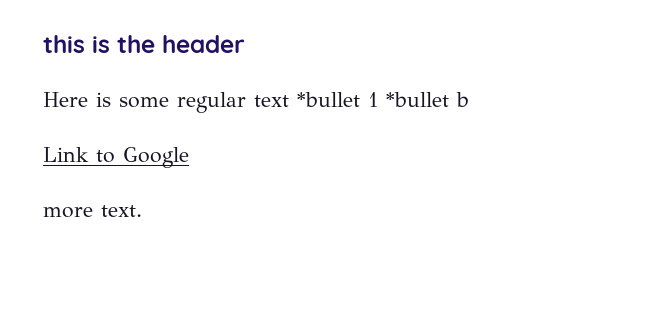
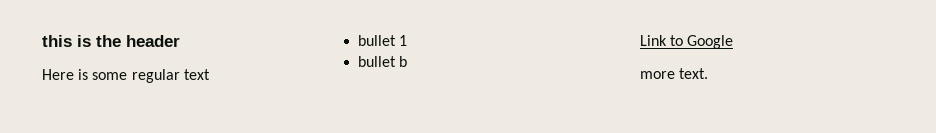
- Here is some regular text *bullet 1 *bullet b
+ Here is some regular text
+ bullet 1
+ bullet b

